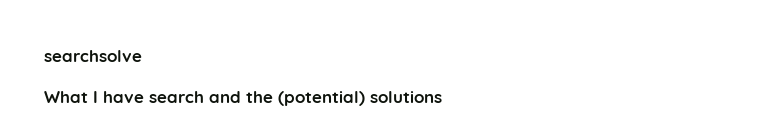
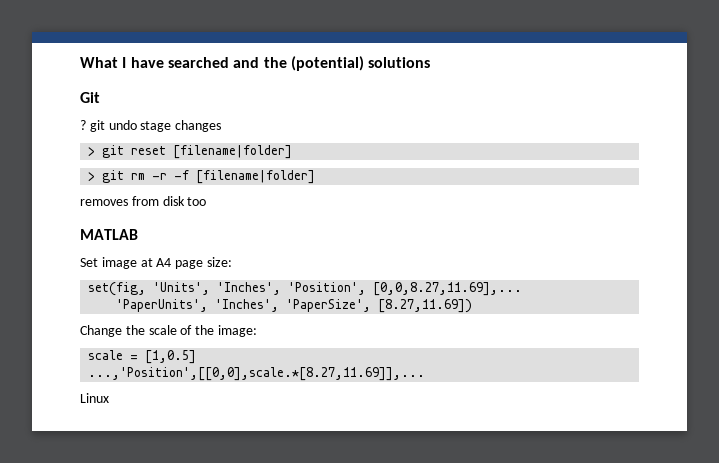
- searchsolve
- What I have search and the (potential) solutions
+ What I have searched and the (potential) solutions
+ Git
+ ? git undo stage changes
+ > git reset [filename|folder]
+ > git rm -r -f [filename|folder]
+ removes from disk too
+ MATLAB
+ Set image at A4 page size:
+ set(fig, 'Units', 'Inches', 'Position', [0,0,8.27,11.69],...
+ 'PaperUnits', 'Inches', 'PaperSize', [8.27,11.69])
+ Change the scale of the image:
+ scale = [1,0.5]
+ ...,'Position',[[0,0],scale.*[8.27,11.69]],...
+ Linux

